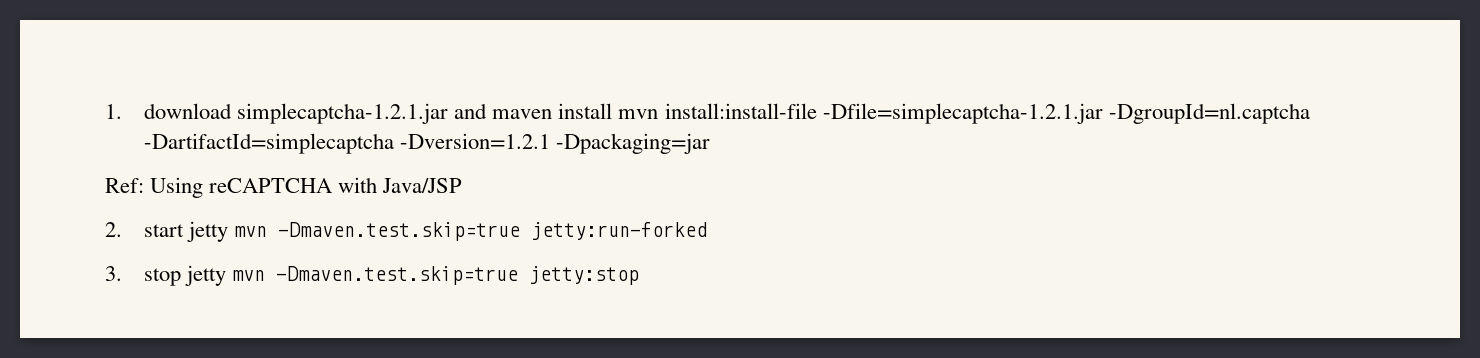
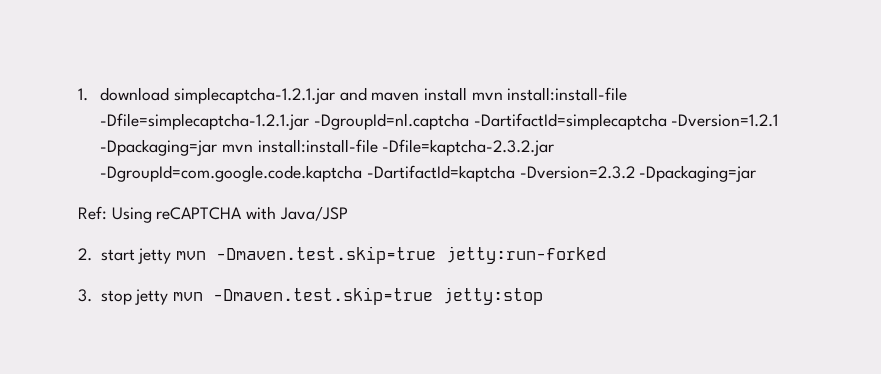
- 1. download simplecaptcha-1.2.1.jar and maven install mvn install:install-file -Dfile=simplecaptcha-1.2.1.jar -DgroupId=nl.captcha -DartifactId=simplecaptcha -Dversion=1.2.1 -Dpackaging=jar
+ 1. download simplecaptcha-1.2.1.jar and maven install mvn install:install-file -Dfile=simplecaptcha-1.2.1.jar -DgroupId=nl.captcha -DartifactId=simplecaptcha -Dversion=1.2.1 -Dpackaging=jar mvn install:install-file -Dfile=kaptcha-2.3.2.jar -DgroupId=com.google.code.kaptcha -DartifactId=kaptcha -Dversion=2.3.2 -Dpackaging=jar

